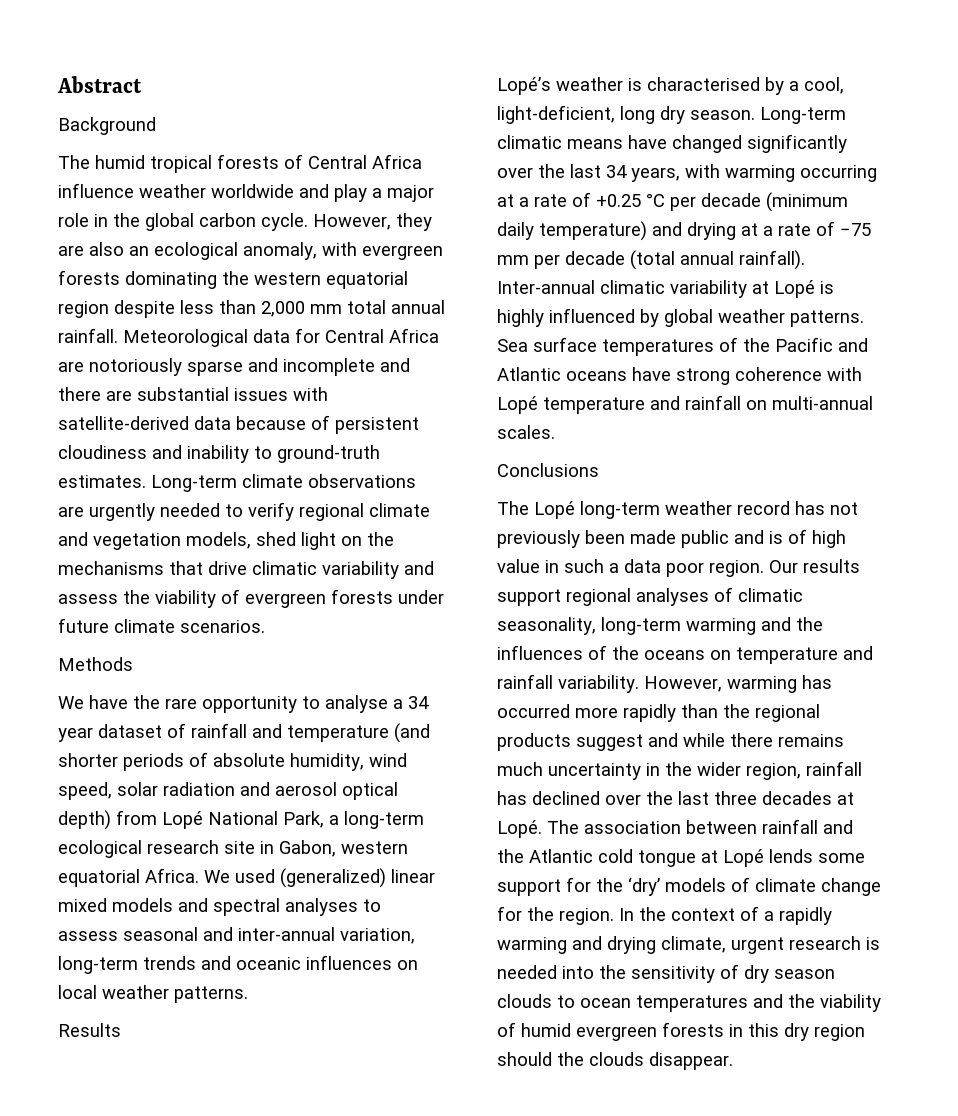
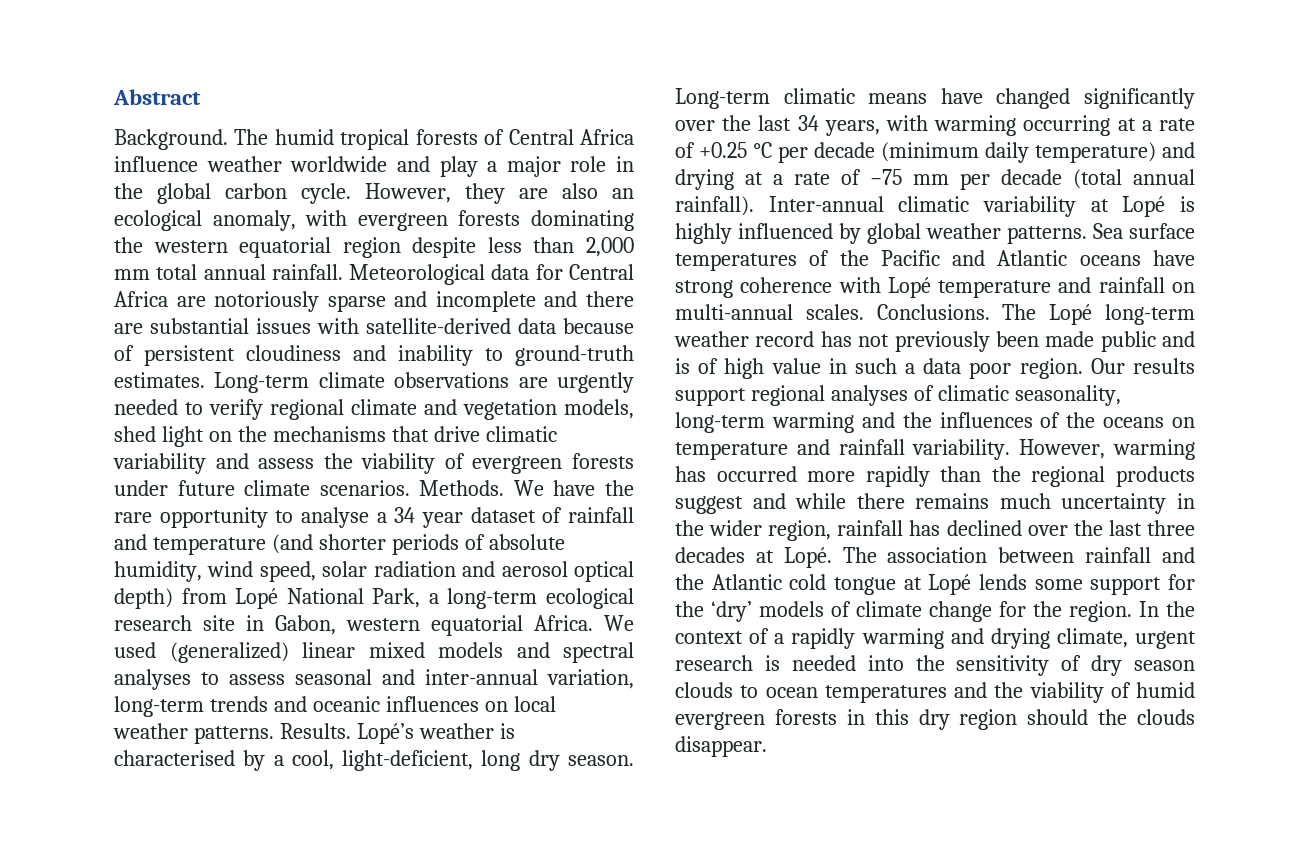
- Background
- The humid tropical forests of Central Africa influence weather worldwide and play a major role in the global carbon cycle.
+ Background. The humid tropical forests of Central Africa influence weather worldwide and play a major role in the global carbon cycle.
- Long-term climate observations are urgently needed to verify regional climate and vegetation models, shed light on the mechanisms that drive climatic variability and assess the viability of evergreen forests under future climate scenarios.
- Methods
- We have the rare opportunity to analyse a 34 year dataset of rainfall and temperature (and shorter periods of absolute humidity, wind speed, solar radiation and aerosol optical depth) from Lopé National Park, a long-term ecological research site in Gabon, western equatorial Africa.
+ Long-term climate observations are urgently needed to verify regional climate and vegetation models, shed light on the mechanisms that drive climatic variability and assess the viability of evergreen forests under future climate scenarios. Methods. We have the rare opportunity to analyse a 34 year dataset of rainfall and temperature (and shorter periods of absolute humidity, wind speed, solar radiation and aerosol optical depth) from Lopé National Park, a long-term ecological research site in Gabon, western equatorial Africa.
- We used (generalized) linear mixed models and spectral analyses to assess seasonal and inter-annual variation, long-term trends and oceanic influences on local weather patterns.
- Results
- Lopé’s weather is characterised by a cool, light-deficient, long dry season.
+ We used (generalized) linear mixed models and spectral analyses to assess seasonal and inter-annual variation, long-term trends and oceanic influences on local weather patterns. Results. Lopé’s weather is characterised by a cool, light-deficient, long dry season.
- Sea surface temperatures of the Pacific and Atlantic oceans have strong coherence with Lopé temperature and rainfall on multi-annual scales.
- Conclusions
- The Lopé long-term weather record has not previously been made public and is of high value in such a data poor region.
+ Sea surface temperatures of the Pacific and Atlantic oceans have strong coherence with Lopé temperature and rainfall on multi-annual scales. Conclusions. The Lopé long-term weather record has not previously been made public and is of high value in such a data poor region.

